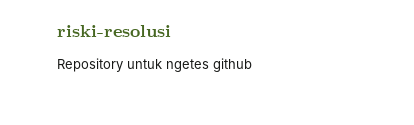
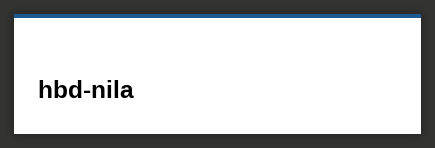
- riski-resolusi
- Repository untuk ngetes github
+ hbd-nila

